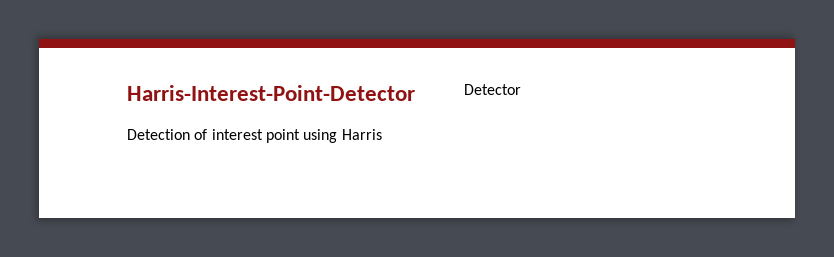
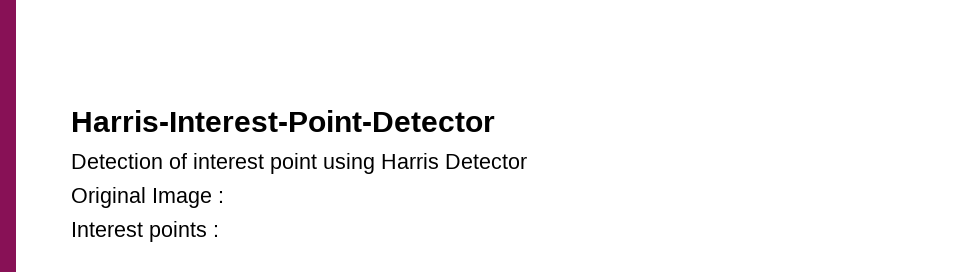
+ Original Image :
+ Interest points :

